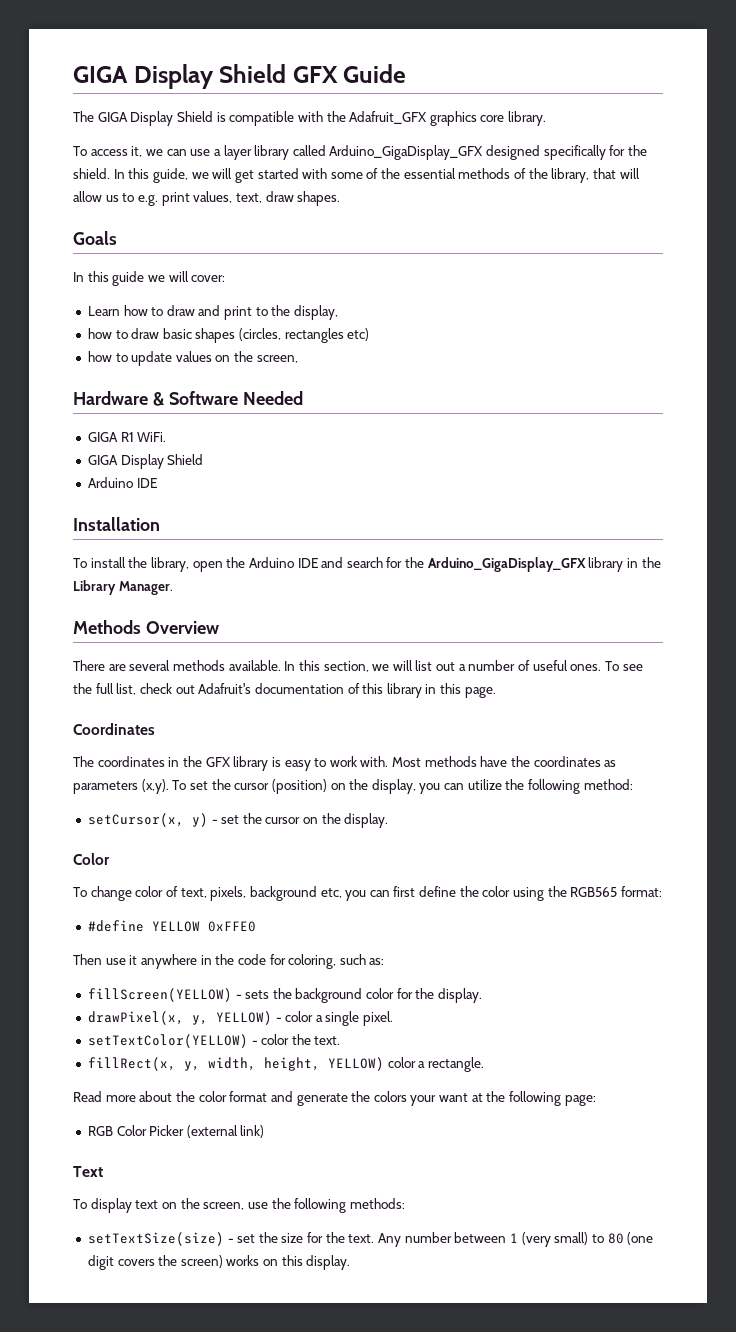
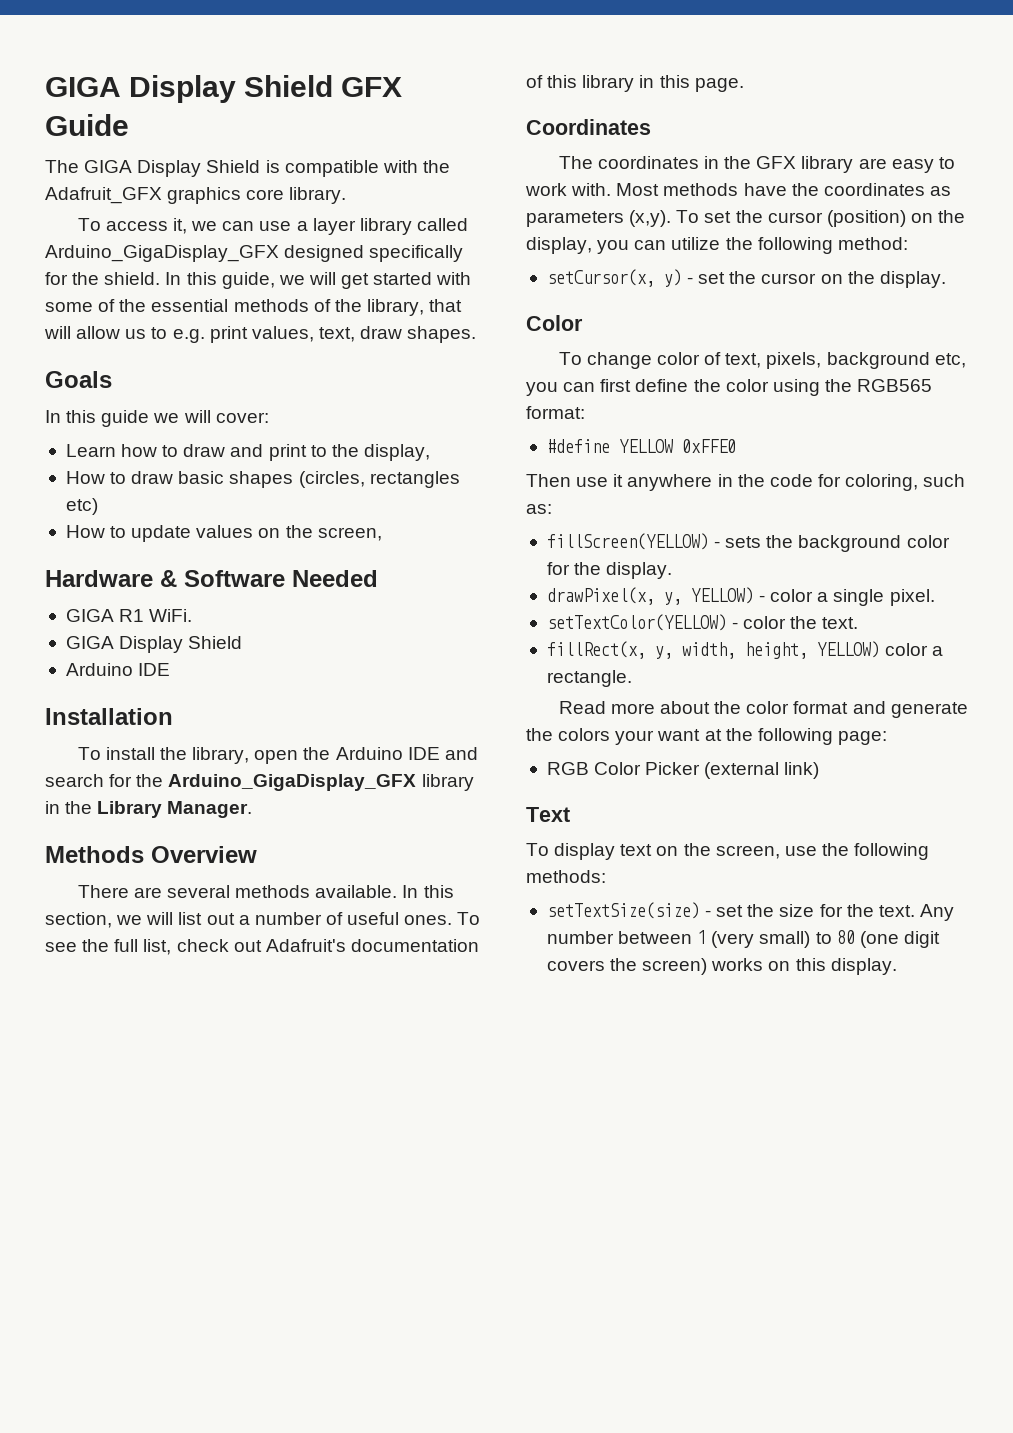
- how to draw basic shapes (circles, rectangles etc)
+ How to draw basic shapes (circles, rectangles etc)
- how to update values on the screen,
+ How to update values on the screen,
- The coordinates in the GFX library is easy to work with.
+ The coordinates in the GFX library are easy to work with.

